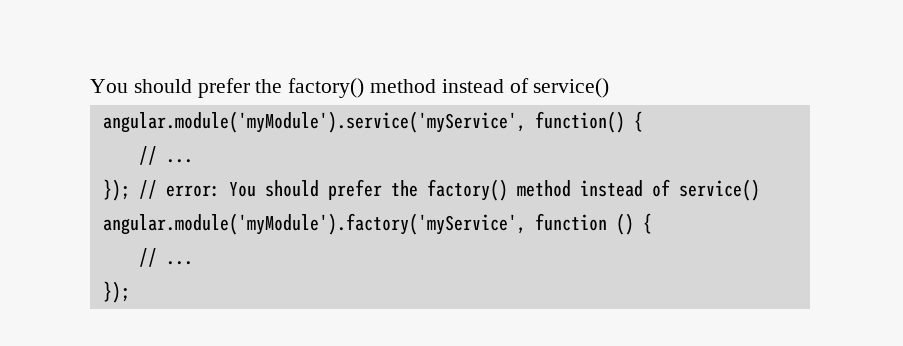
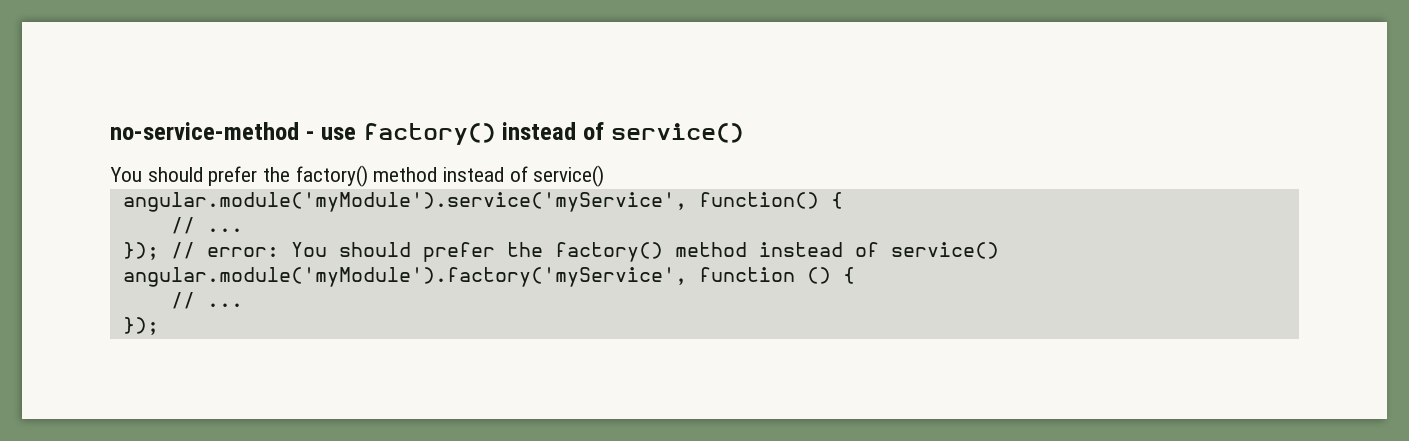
+ no-service-method - use factory() instead of service()

